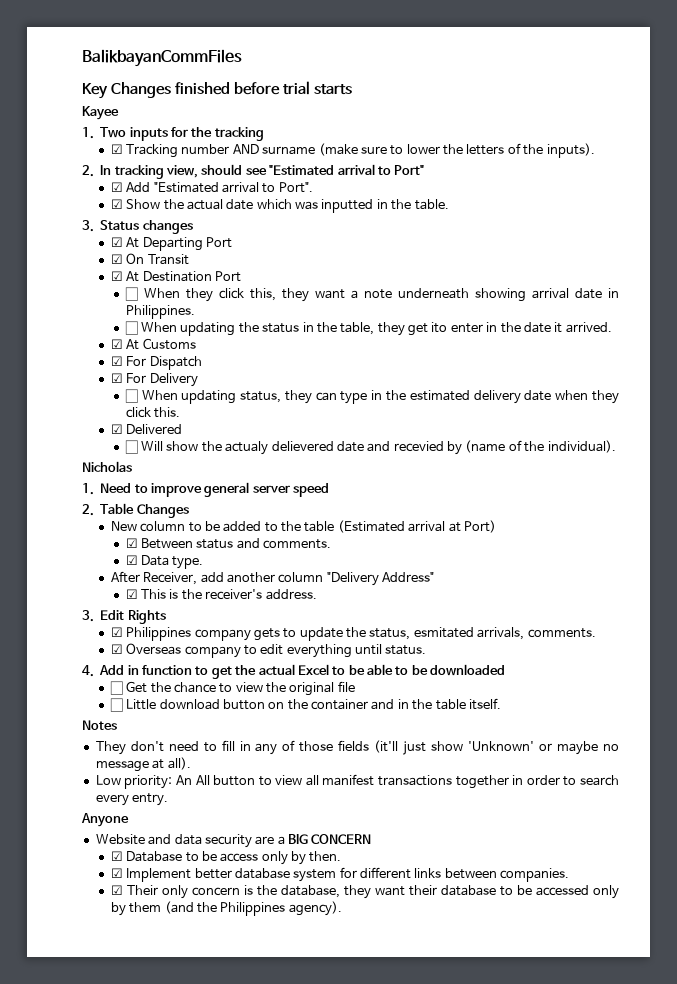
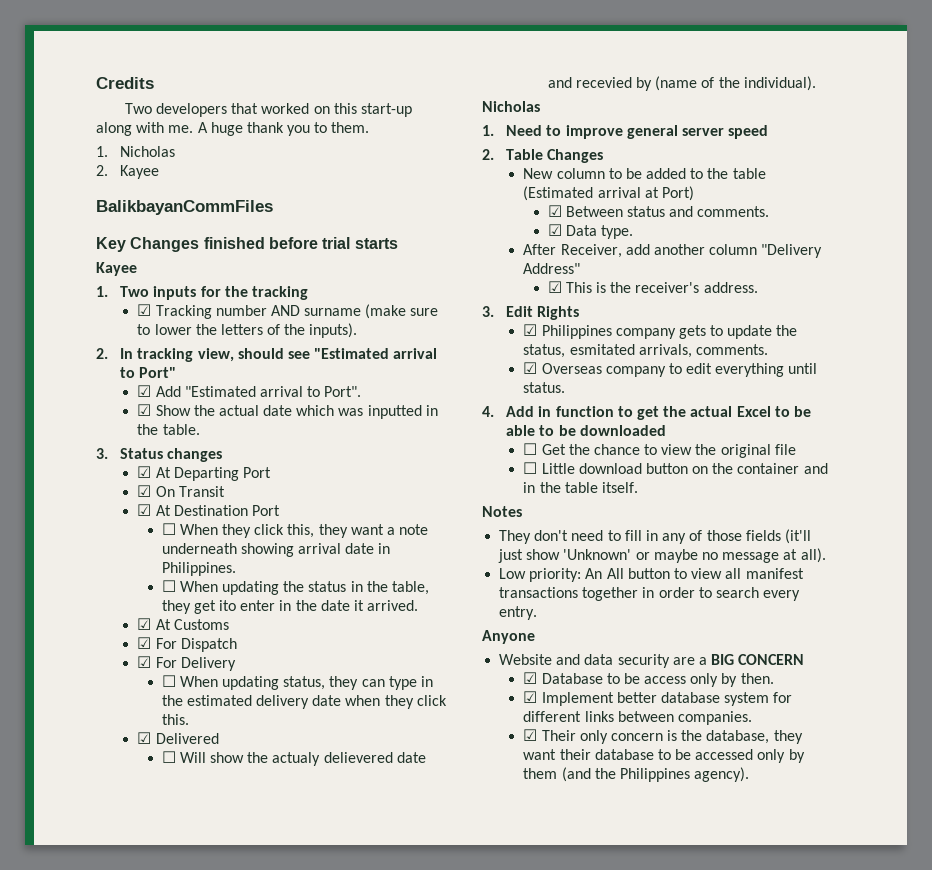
+ Credits
+ Two developers that worked on this start-up along with me. A huge thank you to them.
+ 1. Nicholas
+ 2. Kayee

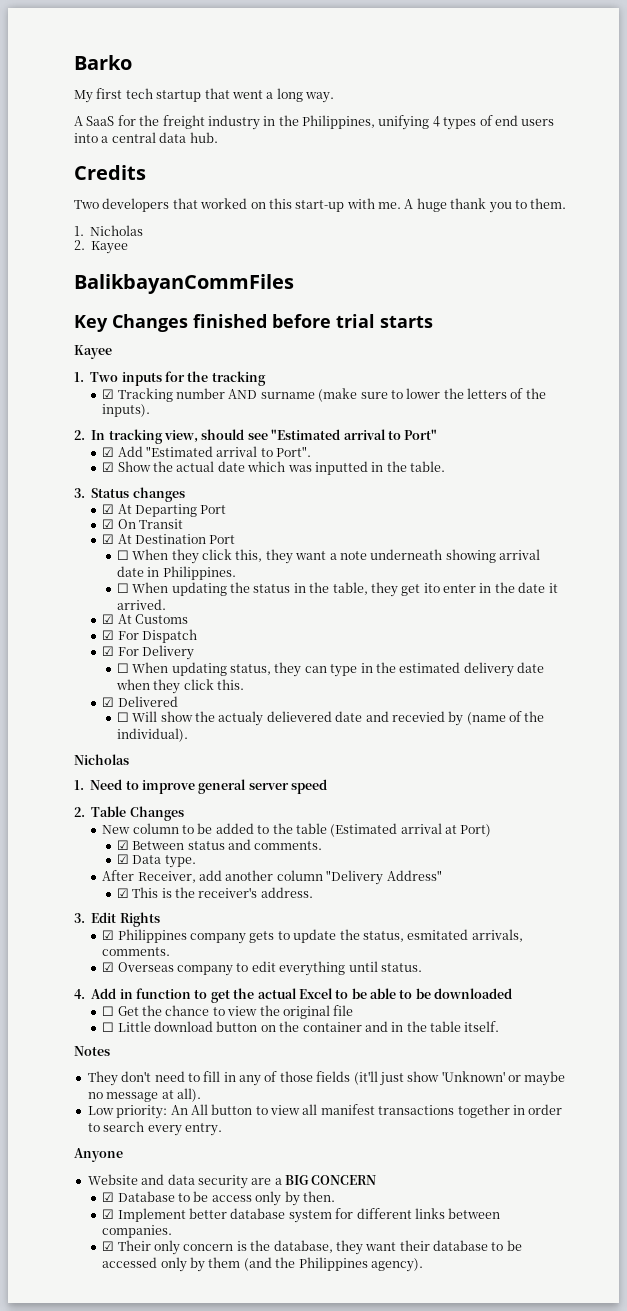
+ Barko
+ My first tech startup that went a long way.
+ A SaaS for the freight industry in the Philippines, unifying 4 types of end users into a central data hub.
- Two developers that worked on this start-up along with me.
+ Two developers that worked on this start-up with me.

